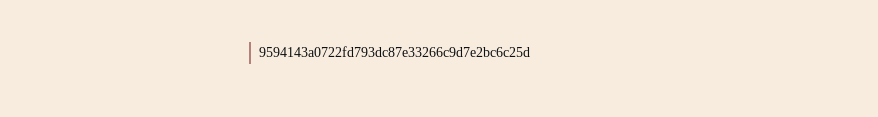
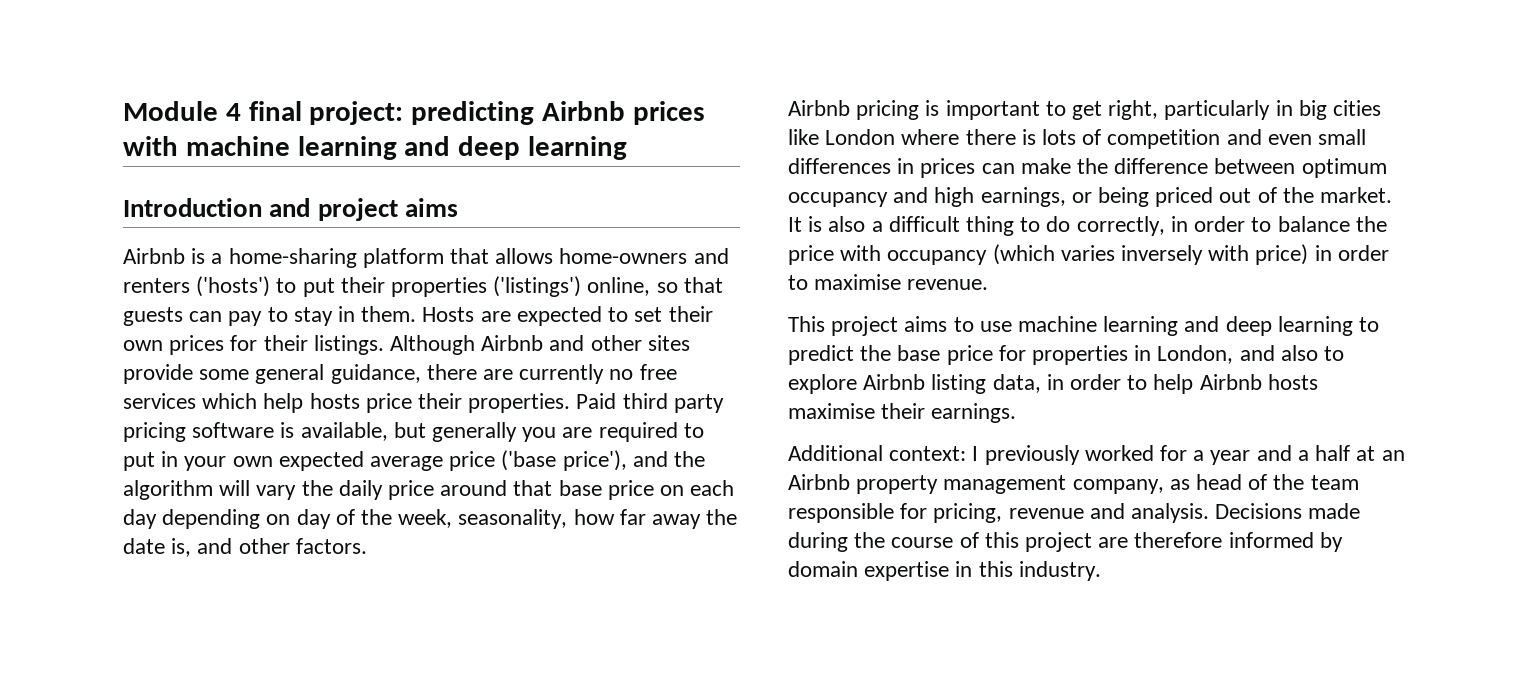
- 9594143a0722fd793dc87e33266c9d7e2bc6c25d
+ Module 4 final project: predicting Airbnb prices with machine learning and deep learning
+ Introduction and project aims
+ Airbnb is a home-sharing platform that allows home-owners and renters ('hosts') to put their properties ('listings') online, so that guests can pay to stay in them. Hosts are expected to set their own prices for their listings. Although Airbnb and other sites provide some general guidance, there are currently no free services which help hosts price their properties. Paid third party pricing software is available, but generally you are required to put in your own expected average price ('base price'), and the algorithm will vary the daily price around that base price on each day depending on day of the week, seasonality, how far away the date is, and other factors.
+ Airbnb pricing is important to get right, particularly in big cities like London where there is lots of competition and even small differences in prices can make the difference between optimum occupancy and high earnings, or being priced out of the market. It is also a difficult thing to do correctly, in order to balance the price with occupancy (which varies inversely with price) in order to maximise revenue.
+ This project aims to use machine learning and deep learning to predict the base price for properties in London, and also to explore Airbnb listing data, in order to help Airbnb hosts maximise their earnings.
+ Additional context: I previously worked for a year and a half at an Airbnb property management company, as head of the team responsible for pricing, revenue and analysis. Decisions made during the course of this project are therefore informed by domain expertise in this industry.

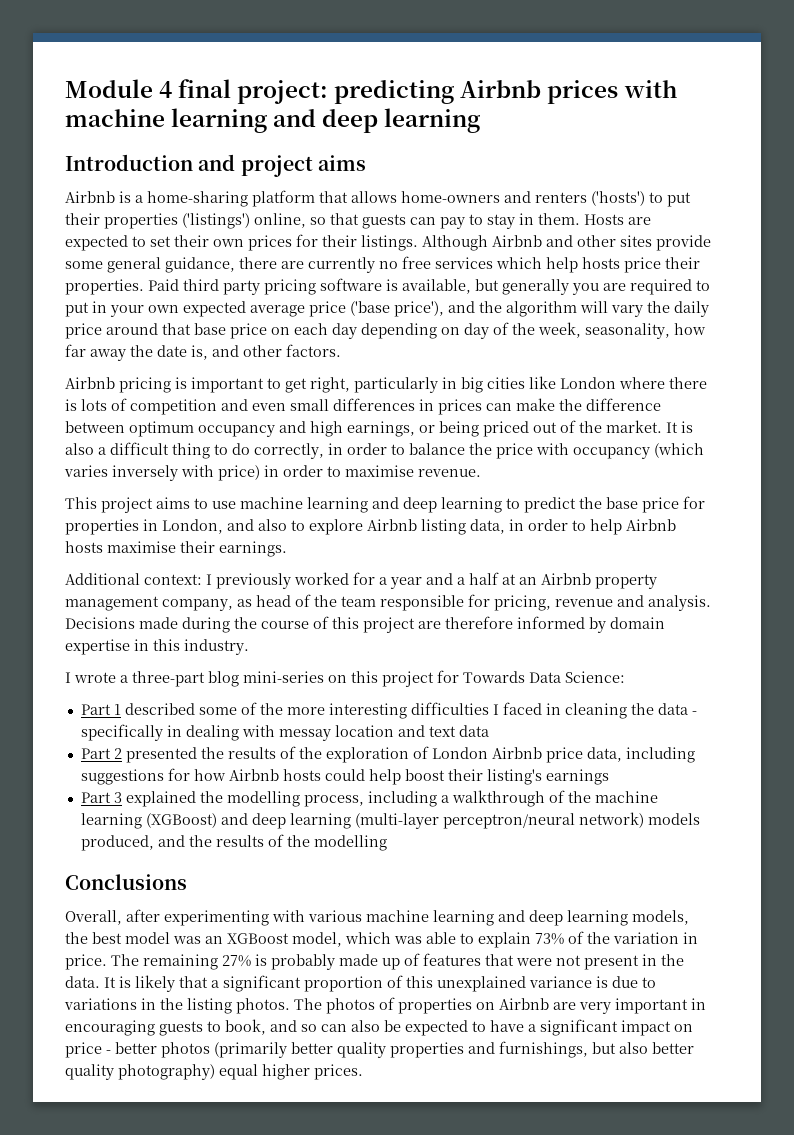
+ I wrote a three-part blog mini-series on this project for Towards Data Science:
+ Part 1 described some of the more interesting difficulties I faced in cleaning the data - specifically in dealing with messay location and text data
+ Part 2 presented the results of the exploration of London Airbnb price data, including suggestions for how Airbnb hosts could help boost their listing's earnings
+ Part 3 explained the modelling process, including a walkthrough of the machine learning (XGBoost) and deep learning (multi-layer perceptron/neural network) models produced, and the results of the modelling
+ Conclusions
+ Overall, after experimenting with various machine learning and deep learning models, the best model was an XGBoost model, which was able to explain 73% of the variation in price. The remaining 27% is probably made up of features that were not present in the data. It is likely that a significant proportion of this unexplained variance is due to variations in the listing photos. The photos of properties on Airbnb are very important in encouraging guests to book, and so can also be expected to have a significant impact on price - better photos (primarily better quality properties and furnishings, but also better quality photography) equal higher prices.

